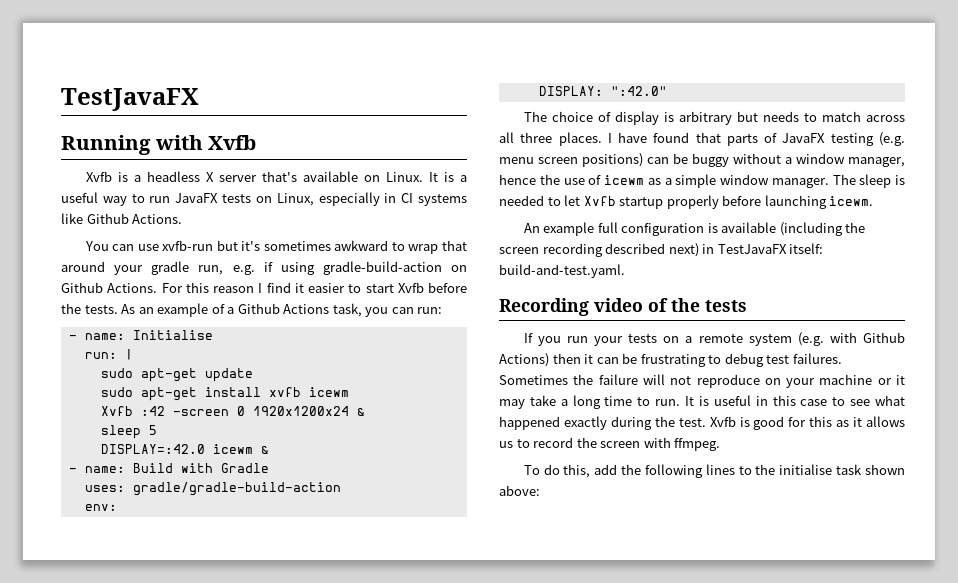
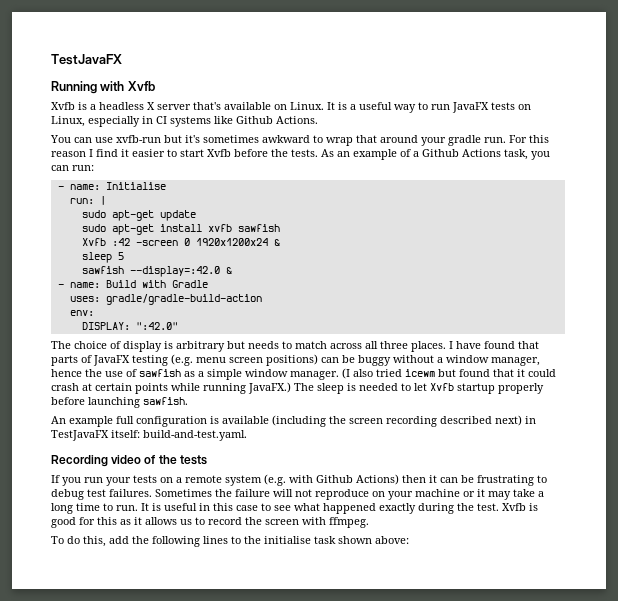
- You can use xvfb-run but it's sometimes awkward to wrap that around your gradle run, e.g. if using gradle-build-action on Github Actions.
+ You can use xvfb-run but it's sometimes awkward to wrap that around your gradle run.
- sudo apt-get install xvfb icewm
+ sudo apt-get install xvfb sawfish
- DISPLAY=:42.0 icewm &
+ sawfish --display=:42.0 &
- I have found that parts of JavaFX testing (e.g. menu screen positions) can be buggy without a window manager, hence the use of icewm as a simple window manager.
+ I have found that parts of JavaFX testing (e.g. menu screen positions) can be buggy without a window manager, hence the use of sawfish as a simple window manager.
+ (I also tried icewm but found that it could crash at certain points while running JavaFX.)
- The sleep is needed to let Xvfb startup properly before launching icewm.
+ The sleep is needed to let Xvfb startup properly before launching sawfish.

